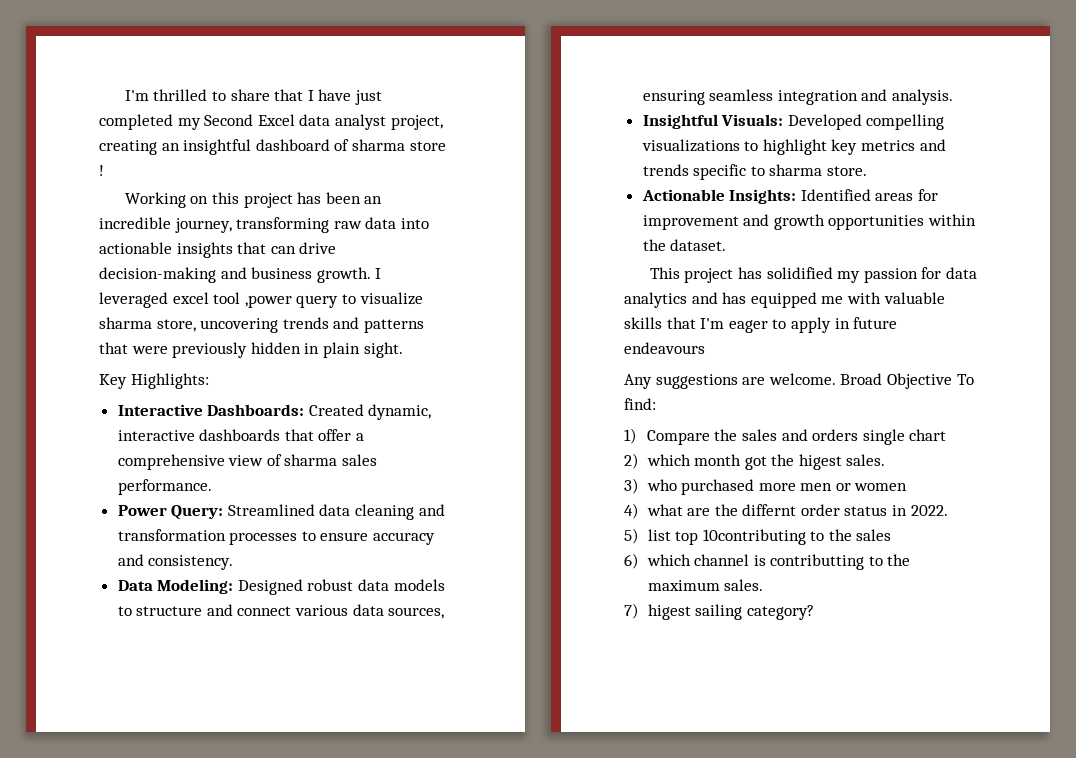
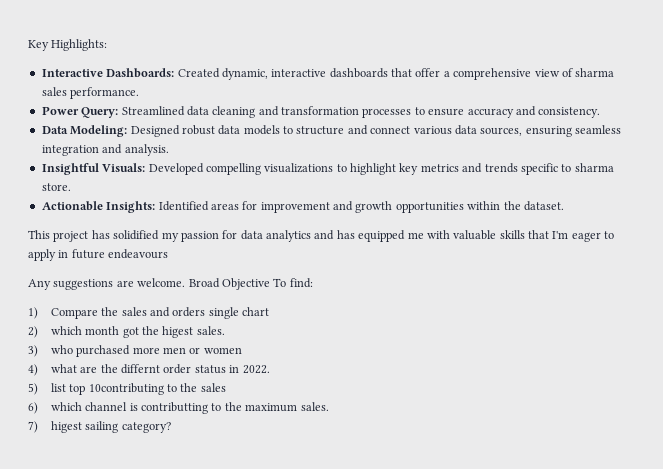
- I'm thrilled to share that I have just completed my Second Excel data analyst project, creating an insightful dashboard of sharma store !
- Working on this project has been an incredible journey, transforming raw data into actionable insights that can drive decision-making and business growth. I leveraged excel tool ,power query to visualize sharma store, uncovering trends and patterns that were previously hidden in plain sight.

